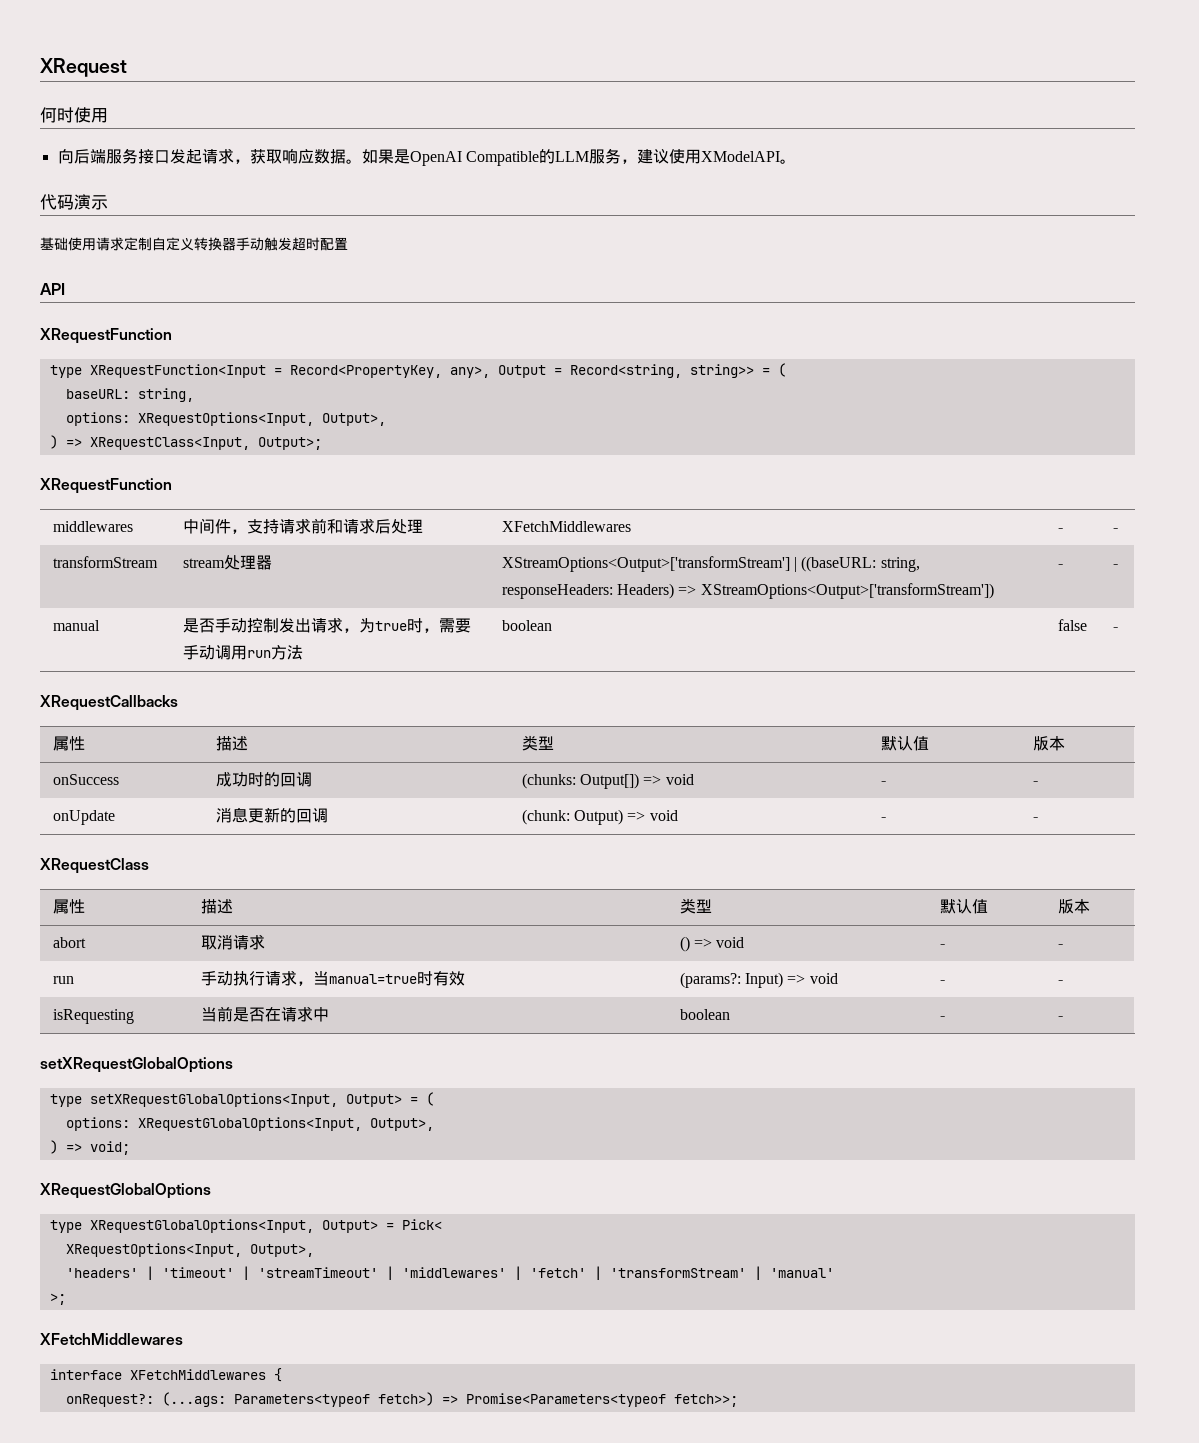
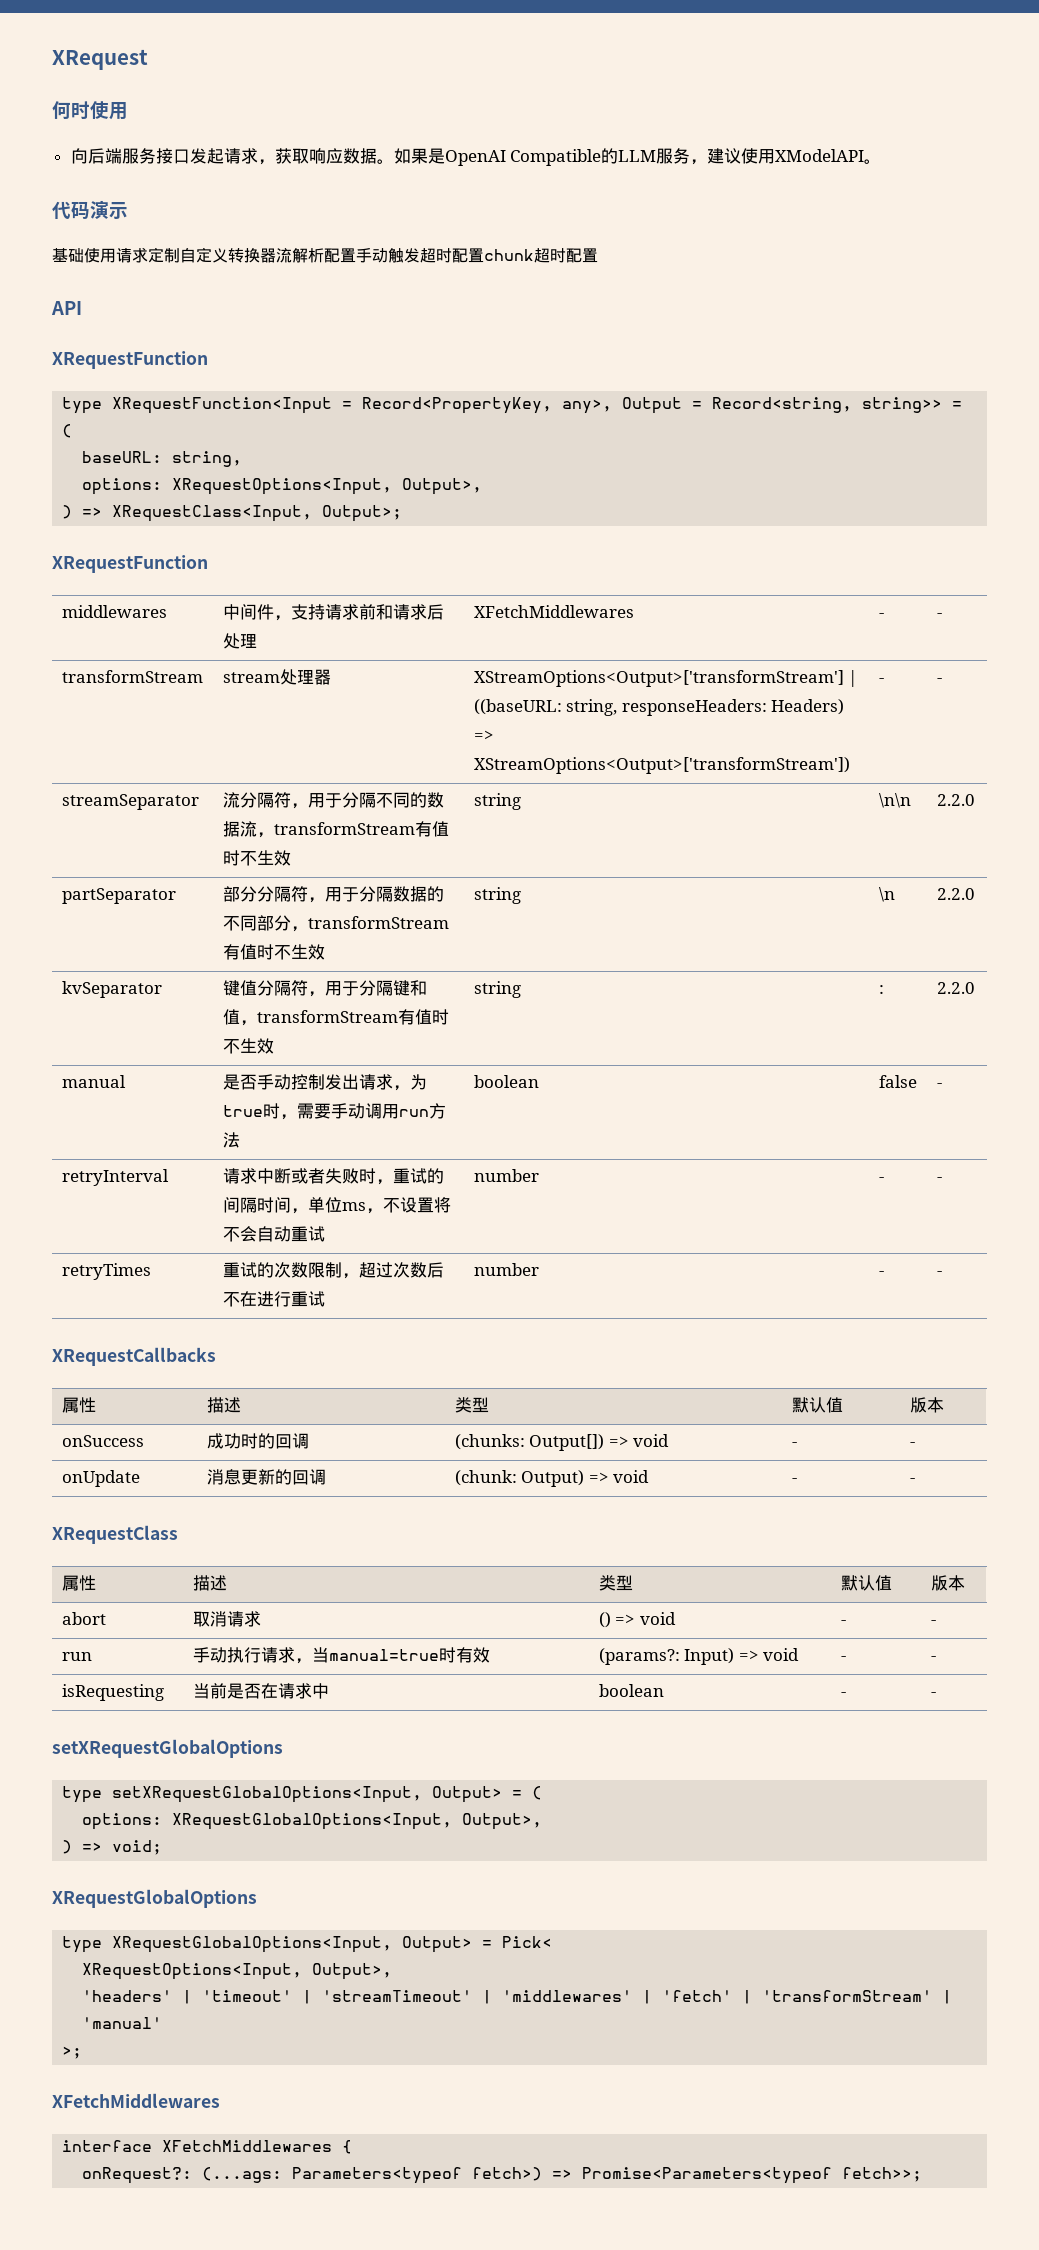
- 基础使用请求定制自定义转换器手动触发超时配置
+ 基础使用请求定制自定义转换器流解析配置手动触发超时配置chunk超时配置
+ streamSeparator | 流分隔符，用于分隔不同的数据流，transformStream有值时不生效 | string | \n\n | 2.2.0
+ partSeparator | 部分分隔符，用于分隔数据的不同部分，transformStream有值时不生效 | string | \n | 2.2.0
+ kvSeparator | 键值分隔符，用于分隔键和值，transformStream有值时不生效 | string | : | 2.2.0
+ retryInterval | 请求中断或者失败时，重试的间隔时间，单位ms，不设置将不会自动重试 | number | - | -
+ retryTimes | 重试的次数限制，超过次数后不在进行重试 | number | - | -

